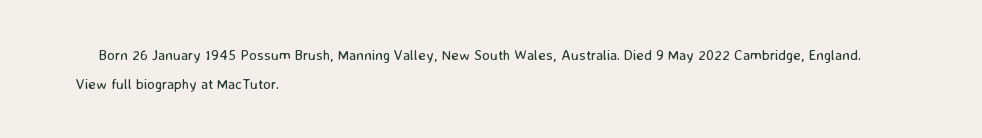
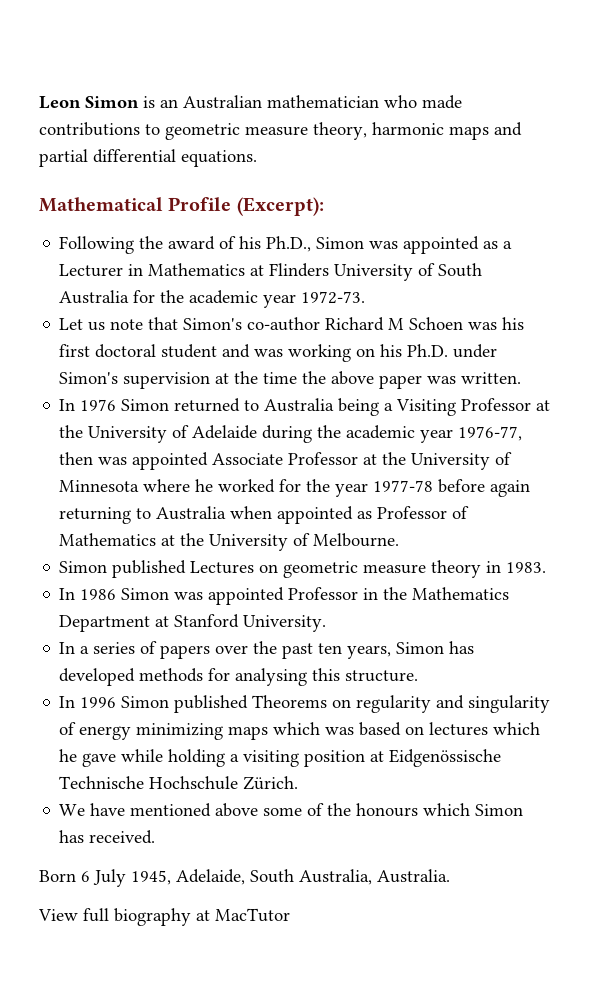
- Born 26 January 1945 Possum Brush, Manning Valley, New South Wales, Australia. Died 9 May 2022 Cambridge, England.
+ Leon Simon is an Australian mathematician who made contributions to geometric measure theory, harmonic maps and partial differential equations.
+ Mathematical Profile (Excerpt):
+ Following the award of his Ph.D., Simon was appointed as a Lecturer in Mathematics at Flinders University of South Australia for the academic year 1972-73.
+ Let us note that Simon's co-author Richard M Schoen was his first doctoral student and was working on his Ph.D. under Simon's supervision at the time the above paper was written.
+ In 1976 Simon returned to Australia being a Visiting Professor at the University of Adelaide during the academic year 1976-77, then was appointed Associate Professor at the University of Minnesota where he worked for the year 1977-78 before again returning to Australia when appointed as Professor of Mathematics at the University of Melbourne.
+ Simon published Lectures on geometric measure theory in 1983.
+ In 1986 Simon was appointed Professor in the Mathematics Department at Stanford University.
+ In a series of papers over the past ten years, Simon has developed methods for analysing this structure.
+ In 1996 Simon published Theorems on regularity and singularity of energy minimizing maps which was based on lectures which he gave while holding a visiting position at Eidgenössische Technische Hochschule Zürich.
+ We have mentioned above some of the honours which Simon has received.
+ Born 6 July 1945, Adelaide, South Australia, Australia.
- View full biography at MacTutor.
+ View full biography at MacTutor

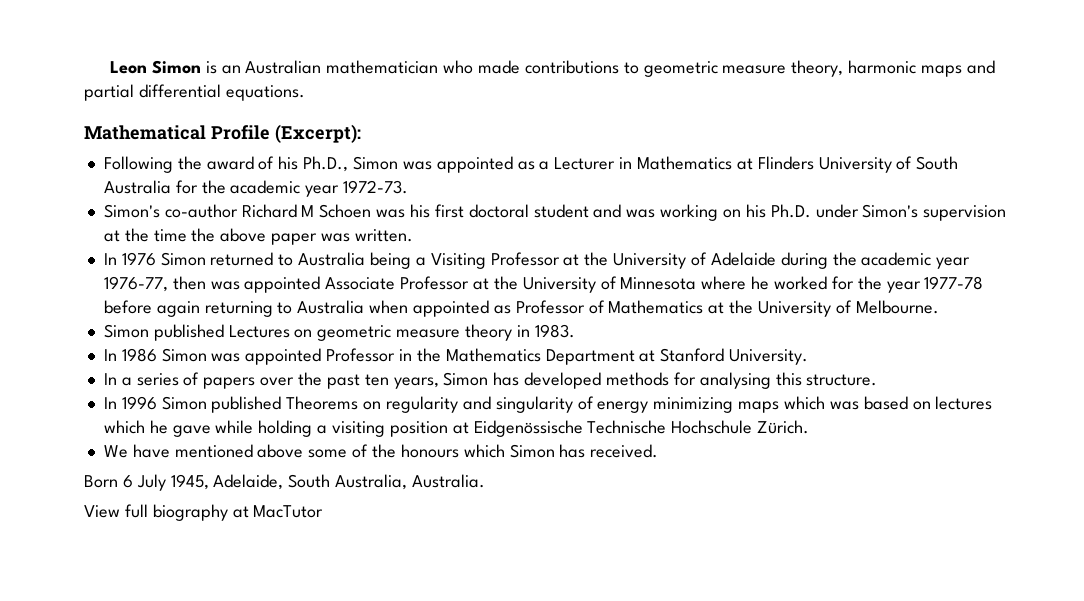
- Let us note that Simon's co-author Richard M Schoen was his first doctoral student and was working on his Ph.D. under Simon's supervision at the time the above paper was written.
+ Simon's co-author Richard M Schoen was his first doctoral student and was working on his Ph.D. under Simon's supervision at the time the above paper was written.

